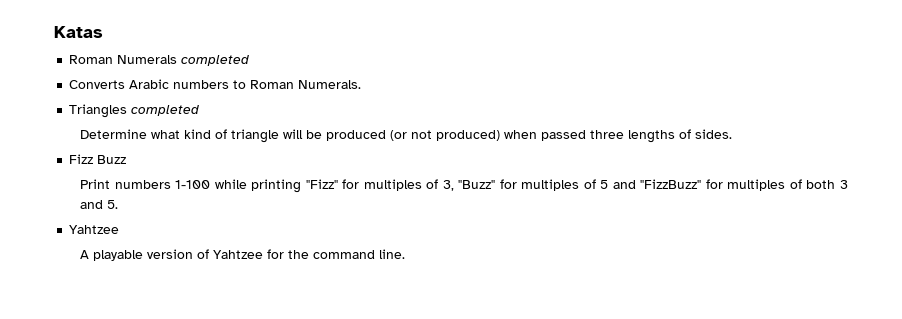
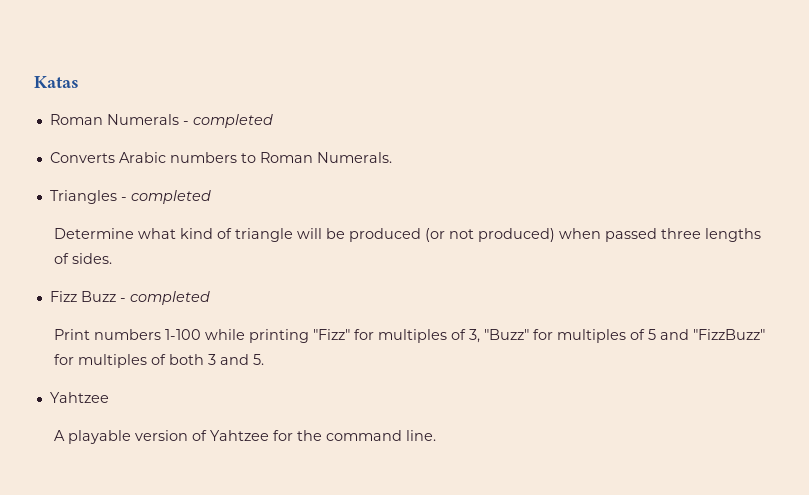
- Roman Numerals completed
+ Roman Numerals - completed
- Triangles completed
+ Triangles - completed
- Fizz Buzz
+ Fizz Buzz - completed

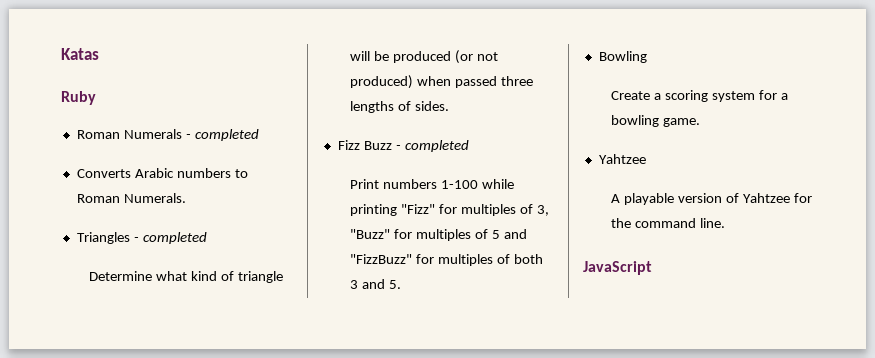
+ Ruby
+ Bowling
+ Create a scoring system for a bowling game.
+ JavaScript

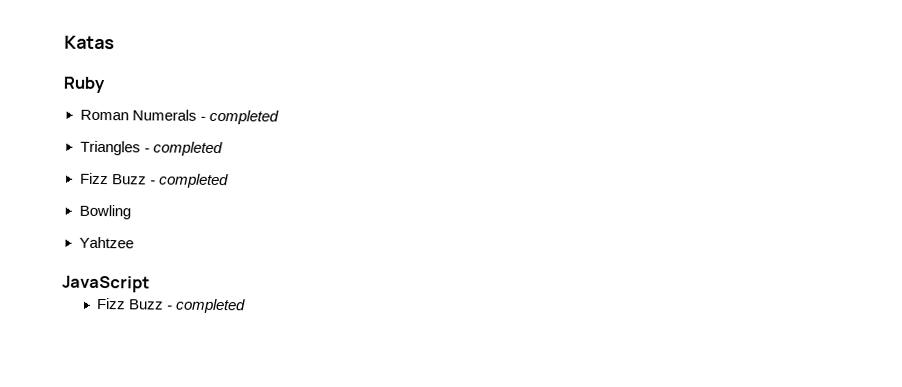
- Converts Arabic numbers to Roman Numerals.
  Triangles - completed
- Determine what kind of triangle will be produced (or not produced) when passed three lengths of sides.
  Fizz Buzz - completed
- Print numbers 1-100 while printing "Fizz" for multiples of 3, "Buzz" for multiples of 5 and "FizzBuzz" for multiples of both 3 and 5.
  Bowling
- Create a scoring system for a bowling game.
  Yahtzee
- A playable version of Yahtzee for the command line.
  JavaScript
+ Fizz Buzz - completed

